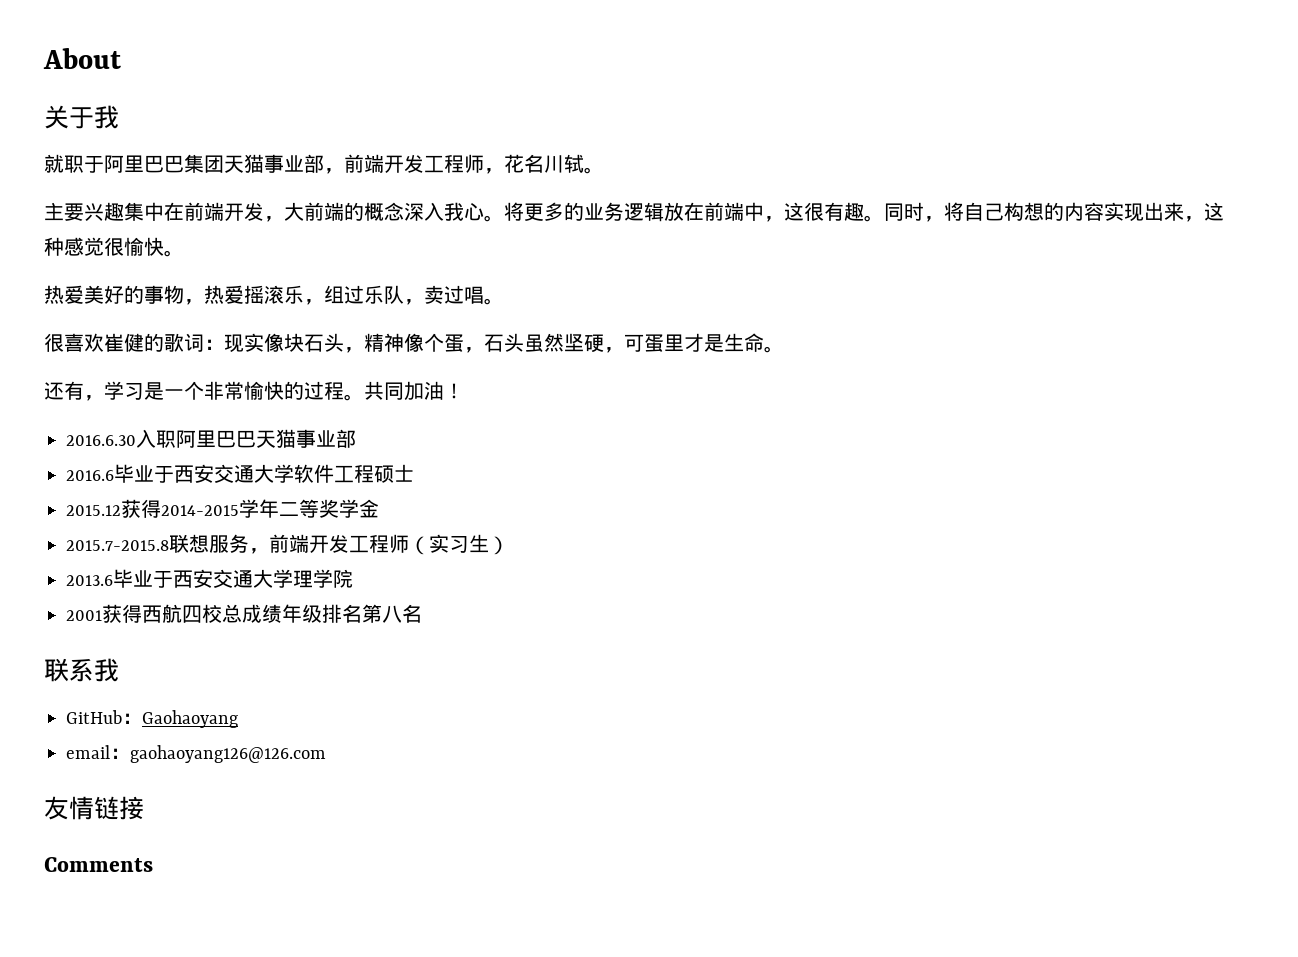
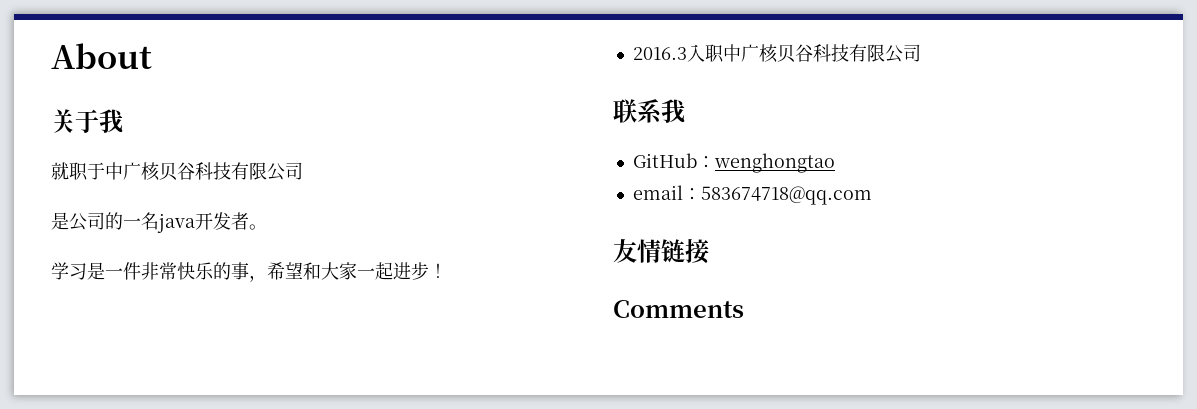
- 就职于阿里巴巴集团天猫事业部，前端开发工程师，花名川轼。
- 主要兴趣集中在前端开发，大前端的概念深入我心。将更多的业务逻辑放在前端中，这很有趣。同时，将自己构想的内容实现出来，这种感觉很愉快。
- 热爱美好的事物，热爱摇滚乐，组过乐队，卖过唱。
- 很喜欢崔健的歌词：现实像块石头，精神像个蛋，石头虽然坚硬，可蛋里才是生命。
- 还有，学习是一个非常愉快的过程。共同加油！
- 2016.6.30入职阿里巴巴天猫事业部
- 2016.6毕业于西安交通大学软件工程硕士
- 2015.12获得2014-2015学年二等奖学金
- 2015.7-2015.8联想服务，前端开发工程师（实习生）
- 2013.6毕业于西安交通大学理学院
- 2001获得西航四校总成绩年级排名第八名
+ 就职于中广核贝谷科技有限公司
+ 是公司的一名java开发者。
+ 学习是一件非常快乐的事，希望和大家一起进步！
+ 2016.3入职中广核贝谷科技有限公司
- GitHub：Gaohaoyang
+ GitHub：wenghongtao
- email：gaohaoyang126@126.com
+ email：583674718@qq.com

